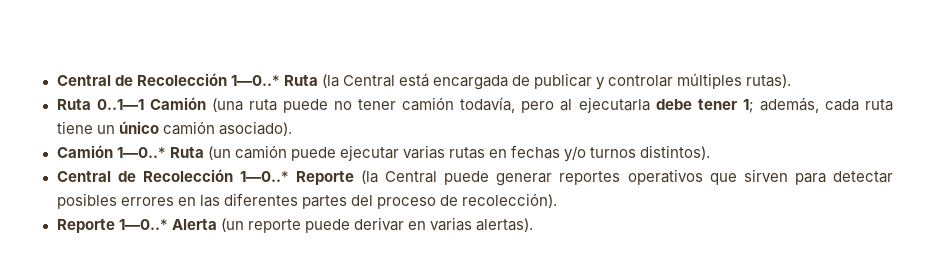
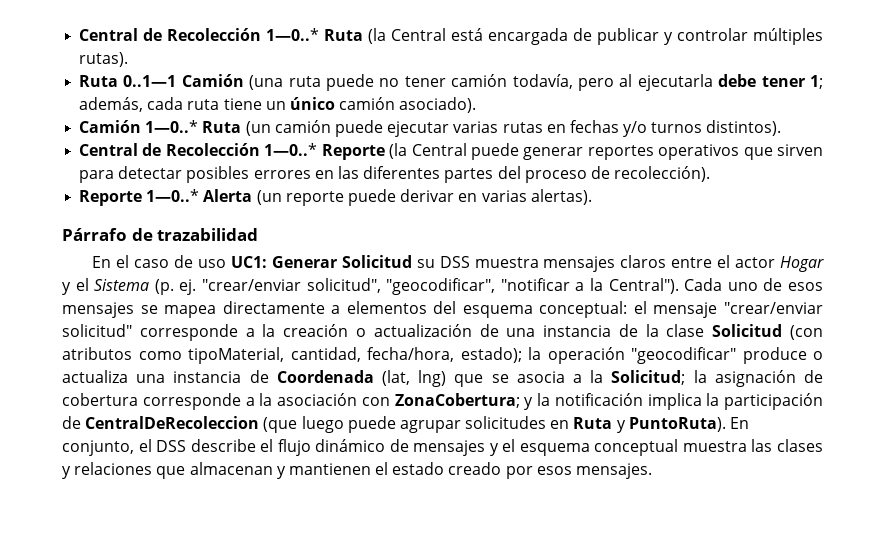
+ Párrafo de trazabilidad
+ En el caso de uso UC1: Generar Solicitud su DSS muestra mensajes claros entre el actor Hogar y el Sistema (p. ej. "crear/enviar solicitud", "geocodificar", "notificar a la Central"). Cada uno de esos mensajes se mapea directamente a elementos del esquema conceptual: el mensaje "crear/enviar solicitud" corresponde a la creación o actualización de una instancia de la clase Solicitud (con atributos como tipoMaterial, cantidad, fecha/hora, estado); la operación "geocodificar" produce o actualiza una instancia de Coordenada (lat, lng) que se asocia a la Solicitud; la asignación de cobertura corresponde a la asociación con ZonaCobertura; y la notificación implica la participación de CentralDeRecoleccion (que luego puede agrupar solicitudes en Ruta y PuntoRuta). En conjunto, el DSS describe el flujo dinámico de mensajes y el esquema conceptual muestra las clases y relaciones que almacenan y mantienen el estado creado por esos mensajes.

